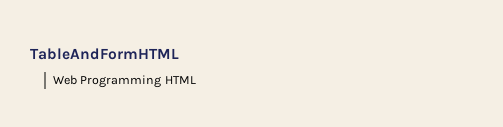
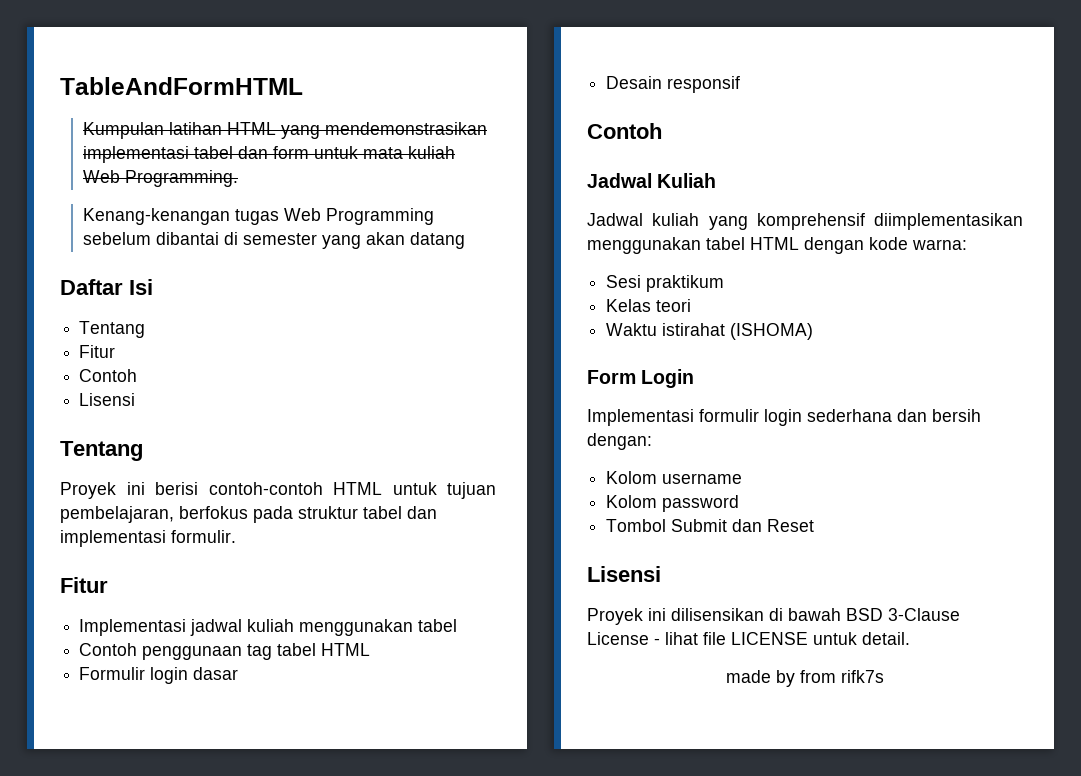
- Web Programming HTML
+ Kumpulan latihan HTML yang mendemonstrasikan implementasi tabel dan form untuk mata kuliah Web Programming.
+ Kenang-kenangan tugas Web Programming sebelum dibantai di semester yang akan datang
+ Daftar Isi
+ Tentang
+ Fitur
+ Contoh
+ Lisensi
+ Tentang
+ Proyek ini berisi contoh-contoh HTML untuk tujuan pembelajaran, berfokus pada struktur tabel dan implementasi formulir.
+ Fitur
+ Implementasi jadwal kuliah menggunakan tabel
+ Contoh penggunaan tag tabel HTML
+ Formulir login dasar
+ Desain responsif
+ Contoh
+ Jadwal Kuliah
+ Jadwal kuliah yang komprehensif diimplementasikan menggunakan tabel HTML dengan kode warna:
+ Sesi praktikum
+ Kelas teori
+ Waktu istirahat (ISHOMA)
+ Form Login
+ Implementasi formulir login sederhana dan bersih dengan:
+ Kolom username
+ Kolom password
+ Tombol Submit dan Reset
+ Lisensi
+ Proyek ini dilisensikan di bawah BSD 3-Clause License - lihat file LICENSE untuk detail.
+ made by from rifk7s

